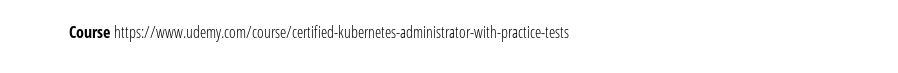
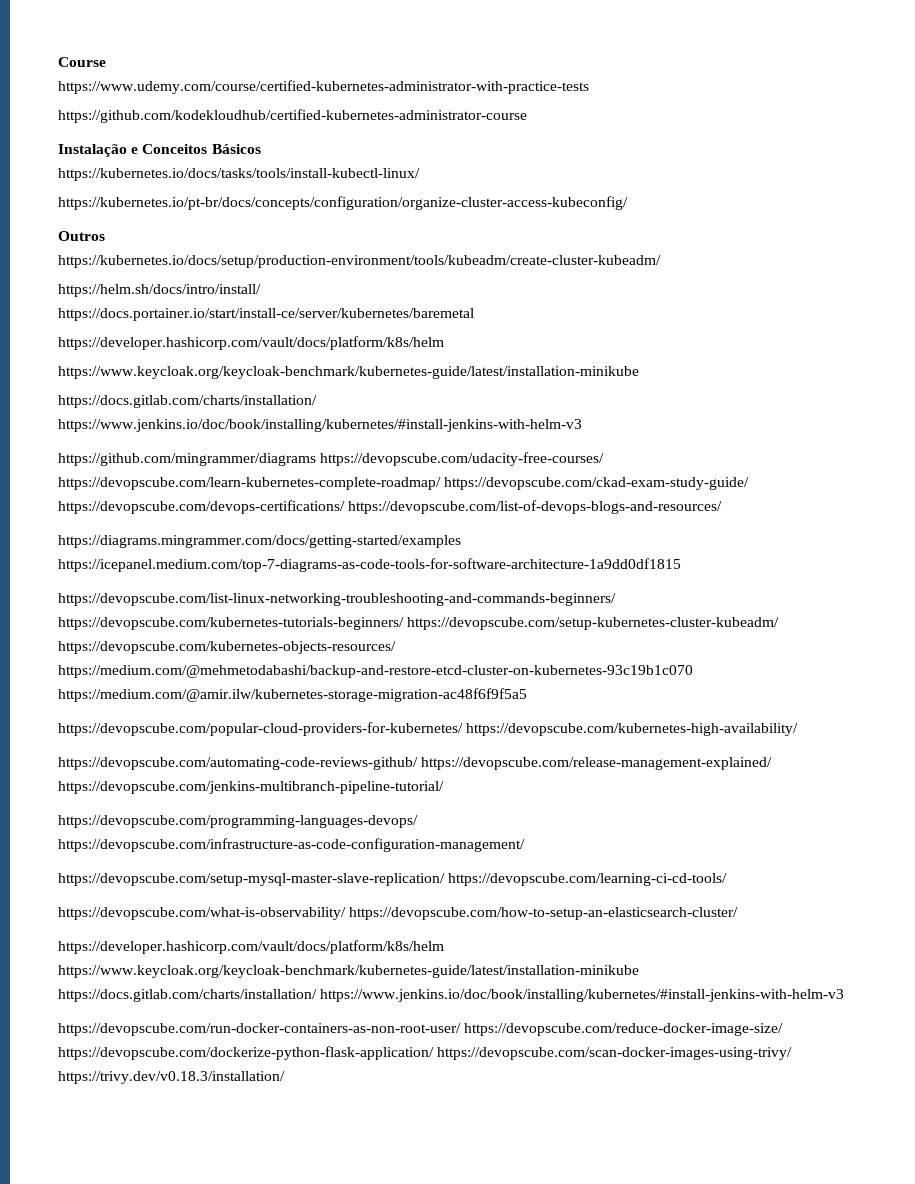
- Course https://www.udemy.com/course/certified-kubernetes-administrator-with-practice-tests
+ Course
+ https://www.udemy.com/course/certified-kubernetes-administrator-with-practice-tests
+ https://github.com/kodekloudhub/certified-kubernetes-administrator-course
+ Instalação e Conceitos Básicos
+ https://kubernetes.io/docs/tasks/tools/install-kubectl-linux/
+ https://kubernetes.io/pt-br/docs/concepts/configuration/organize-cluster-access-kubeconfig/
+ Outros
+ https://kubernetes.io/docs/setup/production-environment/tools/kubeadm/create-cluster-kubeadm/
+ https://helm.sh/docs/intro/install/
+ https://docs.portainer.io/start/install-ce/server/kubernetes/baremetal
+ https://developer.hashicorp.com/vault/docs/platform/k8s/helm
+ https://www.keycloak.org/keycloak-benchmark/kubernetes-guide/latest/installation-minikube
+ https://docs.gitlab.com/charts/installation/
+ https://www.jenkins.io/doc/book/installing/kubernetes/#install-jenkins-with-helm-v3
+ https://github.com/mingrammer/diagrams https://devopscube.com/udacity-free-courses/ https://devopscube.com/learn-kubernetes-complete-roadmap/ https://devopscube.com/ckad-exam-study-guide/ https://devopscube.com/devops-certifications/ https://devopscube.com/list-of-devops-blogs-and-resources/
+ https://diagrams.mingrammer.com/docs/getting-started/examples https://icepanel.medium.com/top-7-diagrams-as-code-tools-for-software-architecture-1a9dd0df1815
+ https://devopscube.com/list-linux-networking-troubleshooting-and-commands-beginners/ https://devopscube.com/kubernetes-tutorials-beginners/ https://devopscube.com/setup-kubernetes-cluster-kubeadm/ https://devopscube.com/kubernetes-objects-resources/ https://medium.com/@mehmetodabashi/backup-and-restore-etcd-cluster-on-kubernetes-93c19b1c070 https://medium.com/@amir.ilw/kubernetes-storage-migration-ac48f6f9f5a5
+ https://devopscube.com/popular-cloud-providers-for-kubernetes/ https://devopscube.com/kubernetes-high-availability/
+ https://devopscube.com/automating-code-reviews-github/ https://devopscube.com/release-management-explained/ https://devopscube.com/jenkins-multibranch-pipeline-tutorial/
+ https://devopscube.com/programming-languages-devops/ https://devopscube.com/infrastructure-as-code-configuration-management/
+ https://devopscube.com/setup-mysql-master-slave-replication/ https://devopscube.com/learning-ci-cd-tools/
+ https://devopscube.com/what-is-observability/ https://devopscube.com/how-to-setup-an-elasticsearch-cluster/
+ https://developer.hashicorp.com/vault/docs/platform/k8s/helm https://www.keycloak.org/keycloak-benchmark/kubernetes-guide/latest/installation-minikube https://docs.gitlab.com/charts/installation/ https://www.jenkins.io/doc/book/installing/kubernetes/#install-jenkins-with-helm-v3
+ https://devopscube.com/run-docker-containers-as-non-root-user/ https://devopscube.com/reduce-docker-image-size/ https://devopscube.com/dockerize-python-flask-application/ https://devopscube.com/scan-docker-images-using-trivy/ https://trivy.dev/v0.18.3/installation/

